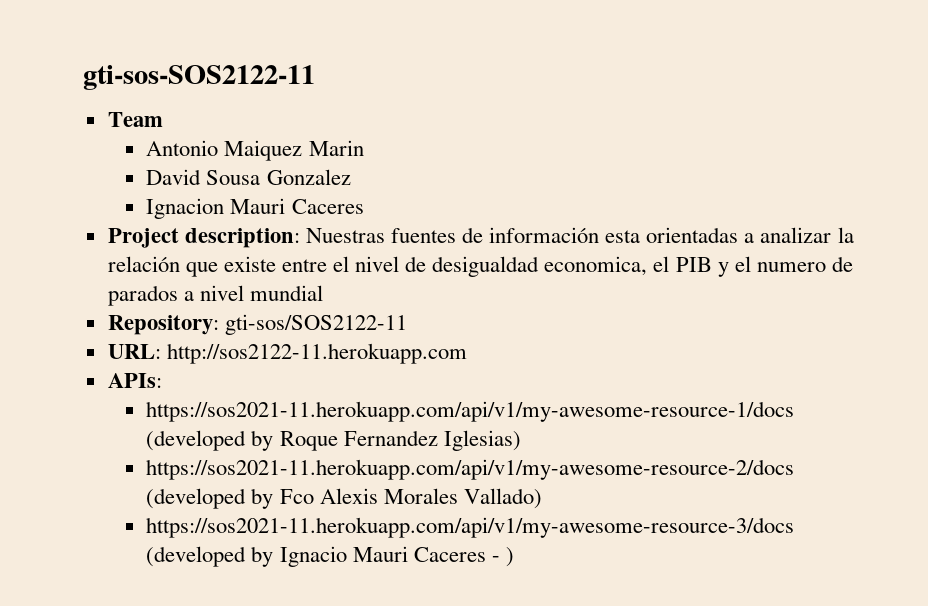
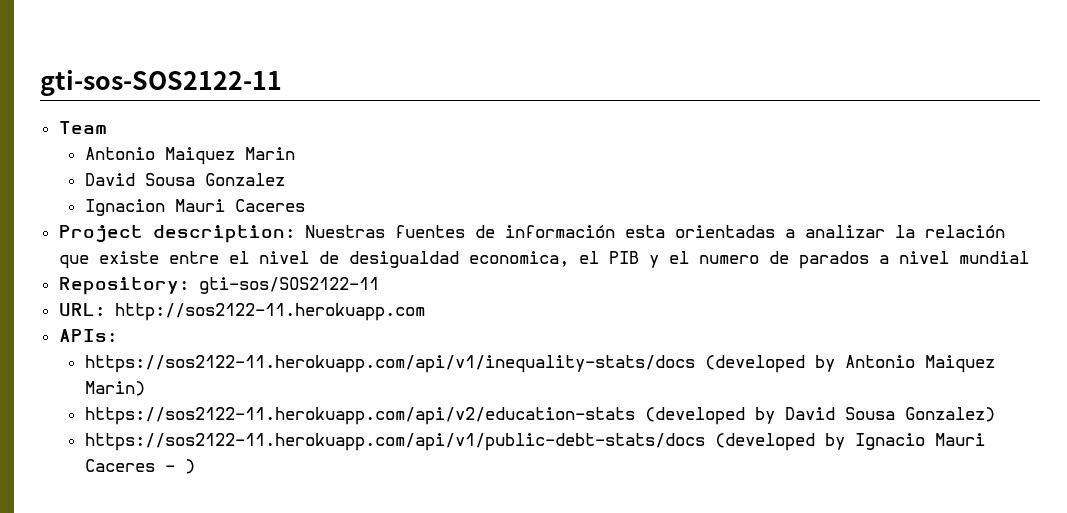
- https://sos2021-11.herokuapp.com/api/v1/my-awesome-resource-1/docs (developed by Roque Fernandez Iglesias)
- https://sos2021-11.herokuapp.com/api/v1/my-awesome-resource-2/docs (developed by Fco Alexis Morales Vallado)
- https://sos2021-11.herokuapp.com/api/v1/my-awesome-resource-3/docs (developed by Ignacio Mauri Caceres - )
+ https://sos2122-11.herokuapp.com/api/v1/inequality-stats/docs (developed by Antonio Maiquez Marin)
+ https://sos2122-11.herokuapp.com/api/v2/education-stats (developed by David Sousa Gonzalez)
+ https://sos2122-11.herokuapp.com/api/v1/public-debt-stats/docs (developed by Ignacio Mauri Caceres - )

